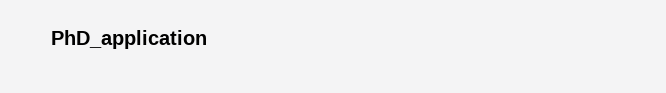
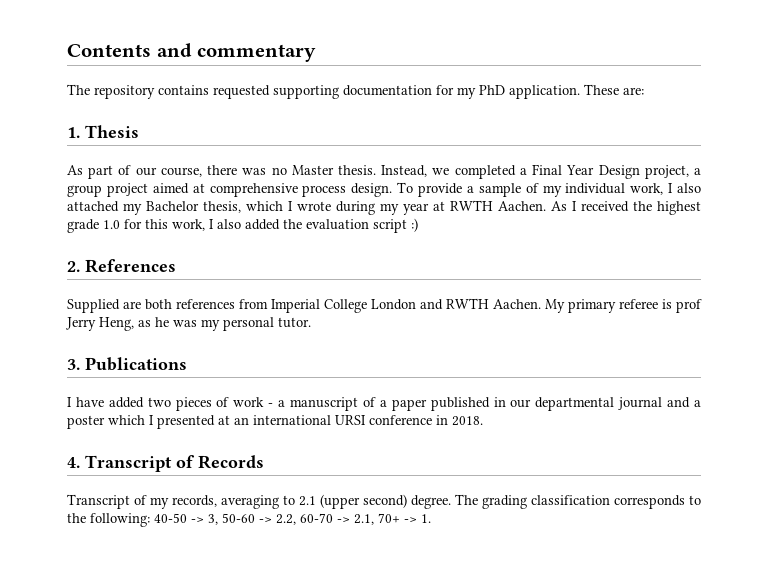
- PhD_application
+ Contents and commentary
+ The repository contains requested supporting documentation for my PhD application. These are:
+ 1. Thesis
+ As part of our course, there was no Master thesis. Instead, we completed a Final Year Design project, a group project aimed at comprehensive process design. To provide a sample of my individual work, I also attached my Bachelor thesis, which I wrote during my year at RWTH Aachen. As I received the highest grade 1.0 for this work, I also added the evaluation script :)
+ 2. References
+ Supplied are both references from Imperial College London and RWTH Aachen. My primary referee is prof Jerry Heng, as he was my personal tutor.
+ 3. Publications
+ I have added two pieces of work - a manuscript of a paper published in our departmental journal and a poster which I presented at an international URSI conference in 2018.
+ 4. Transcript of Records
+ Transcript of my records, averaging to 2.1 (upper second) degree. The grading classification corresponds to the following: 40-50 -> 3, 50-60 -> 2.2, 60-70 -> 2.1, 70+ -> 1.

